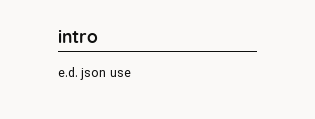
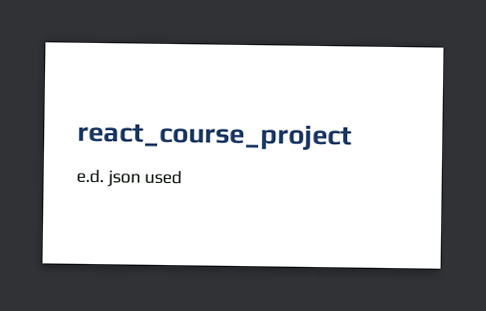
- intro
+ react_course_project
- e.d. json use
+ e.d. json used

